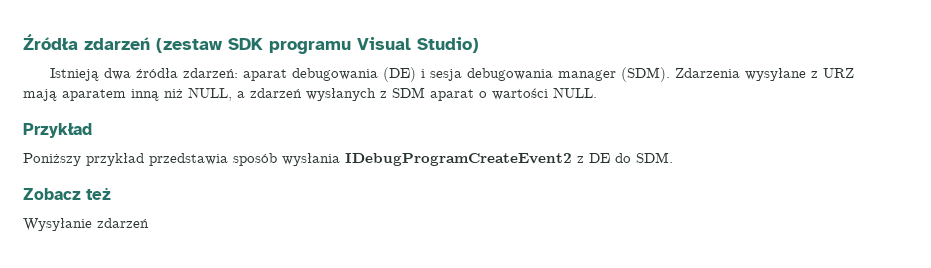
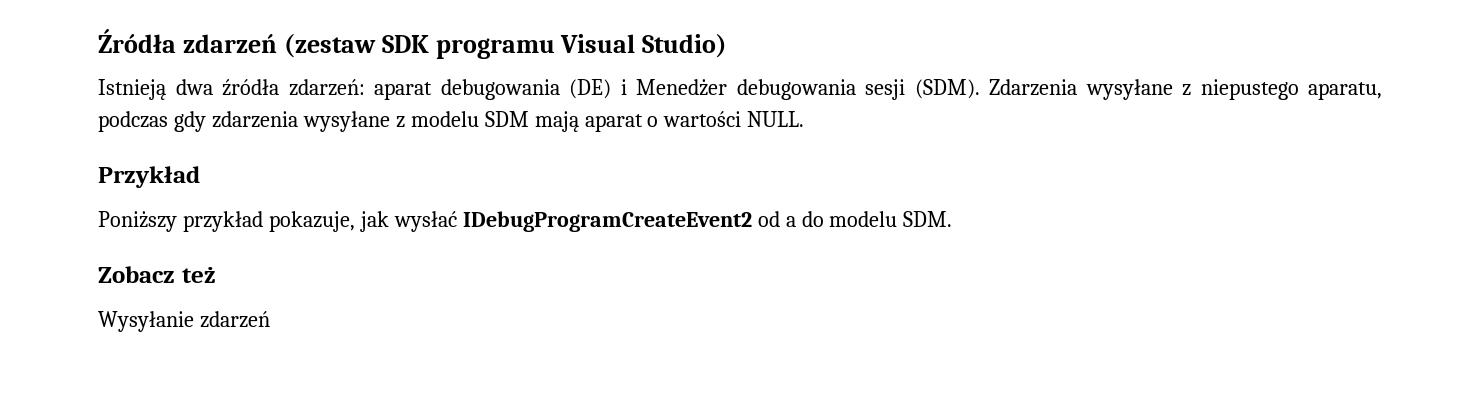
- Istnieją dwa źródła zdarzeń: aparat debugowania (DE) i sesja debugowania manager (SDM).
+ Istnieją dwa źródła zdarzeń: aparat debugowania (DE) i Menedżer debugowania sesji (SDM).
- Zdarzenia wysyłane z URZ mają aparatem inną niż NULL, a zdarzeń wysłanych z SDM aparat o wartości NULL.
+ Zdarzenia wysyłane z niepustego aparatu, podczas gdy zdarzenia wysyłane z modelu SDM mają aparat o wartości NULL.
- Poniższy przykład przedstawia sposób wysłania IDebugProgramCreateEvent2 z DE do SDM.
+ Poniższy przykład pokazuje, jak wysłać IDebugProgramCreateEvent2 od a do modelu SDM.

